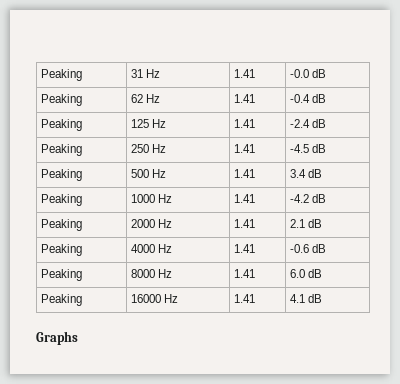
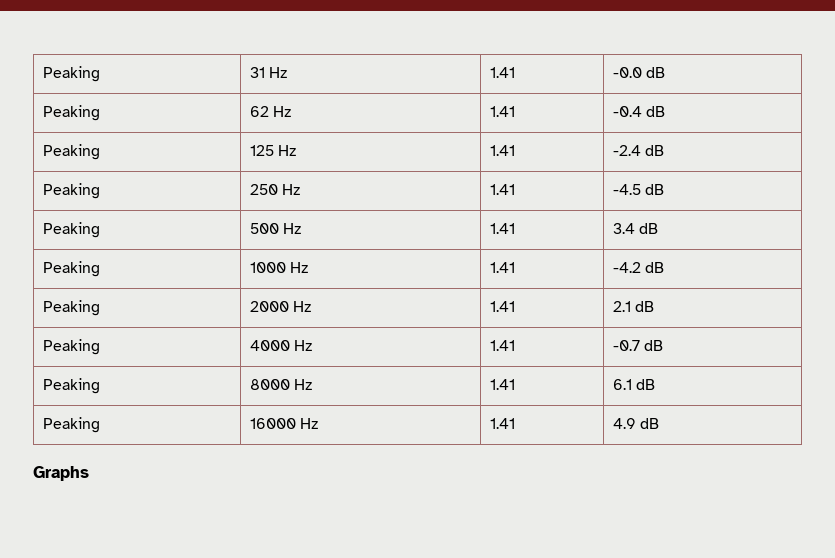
- Peaking | 4000 Hz | 1.41 | -0.6 dB
+ Peaking | 4000 Hz | 1.41 | -0.7 dB
- Peaking | 8000 Hz | 1.41 | 6.0 dB
+ Peaking | 8000 Hz | 1.41 | 6.1 dB
- Peaking | 16000 Hz | 1.41 | 4.1 dB
+ Peaking | 16000 Hz | 1.41 | 4.9 dB

